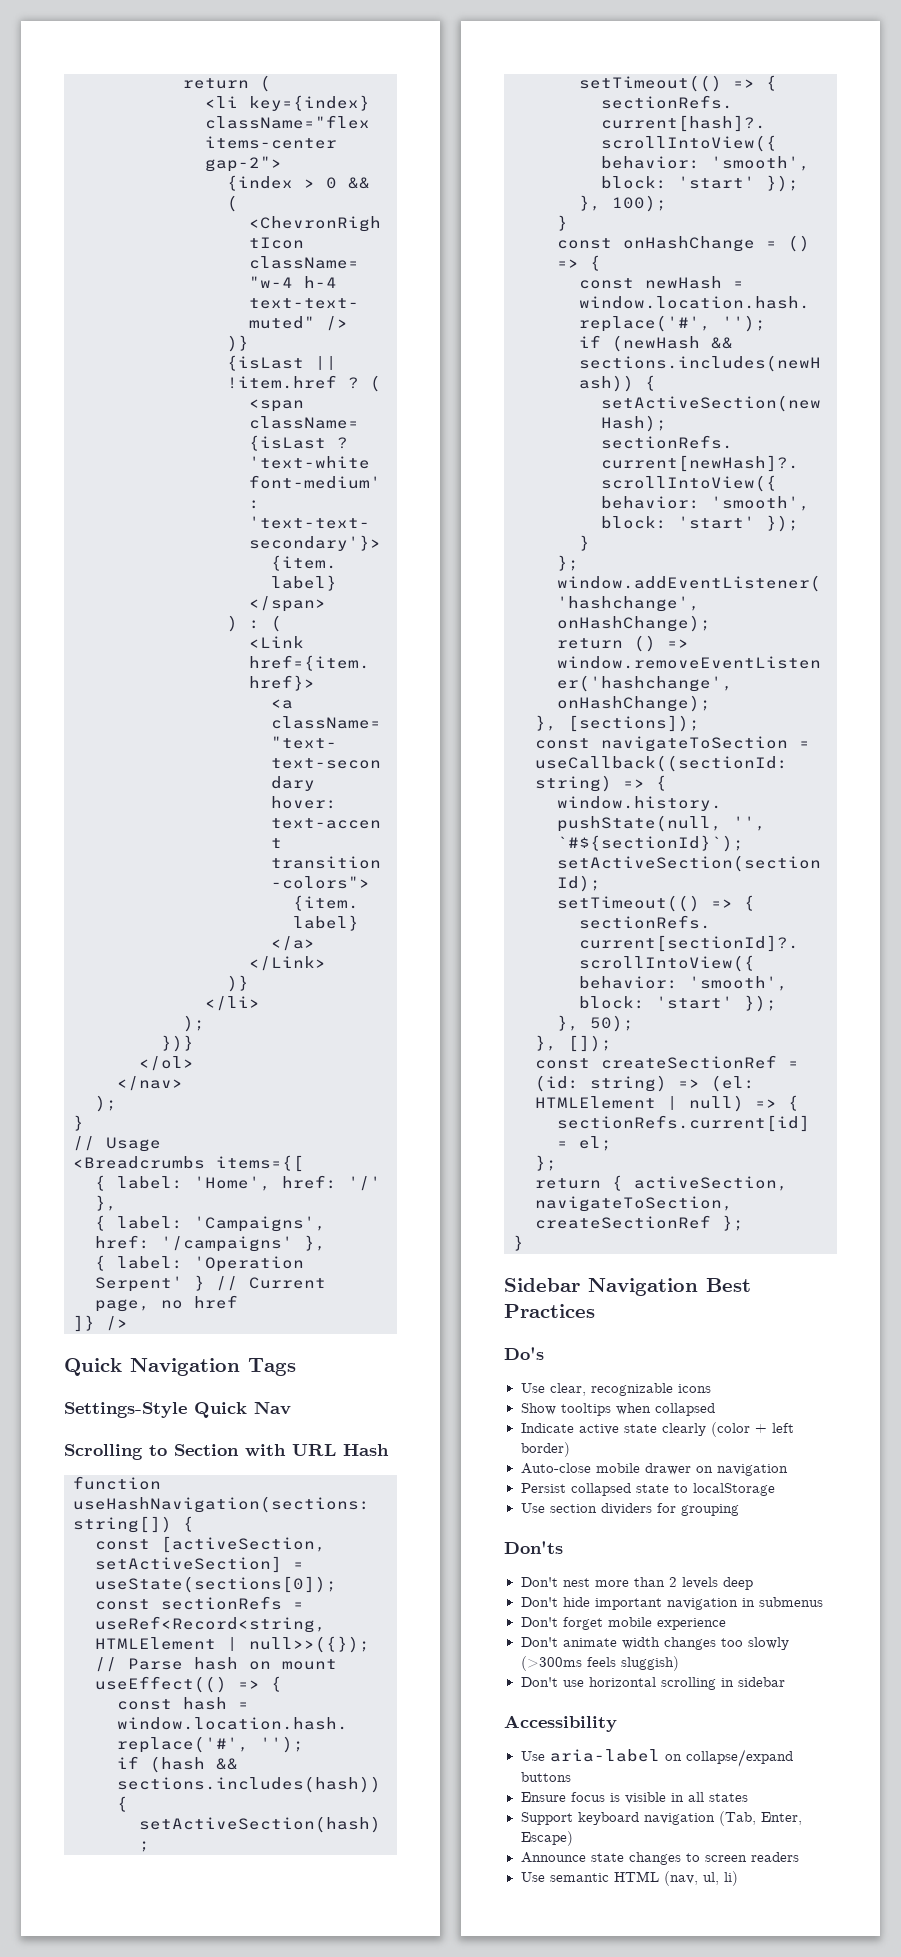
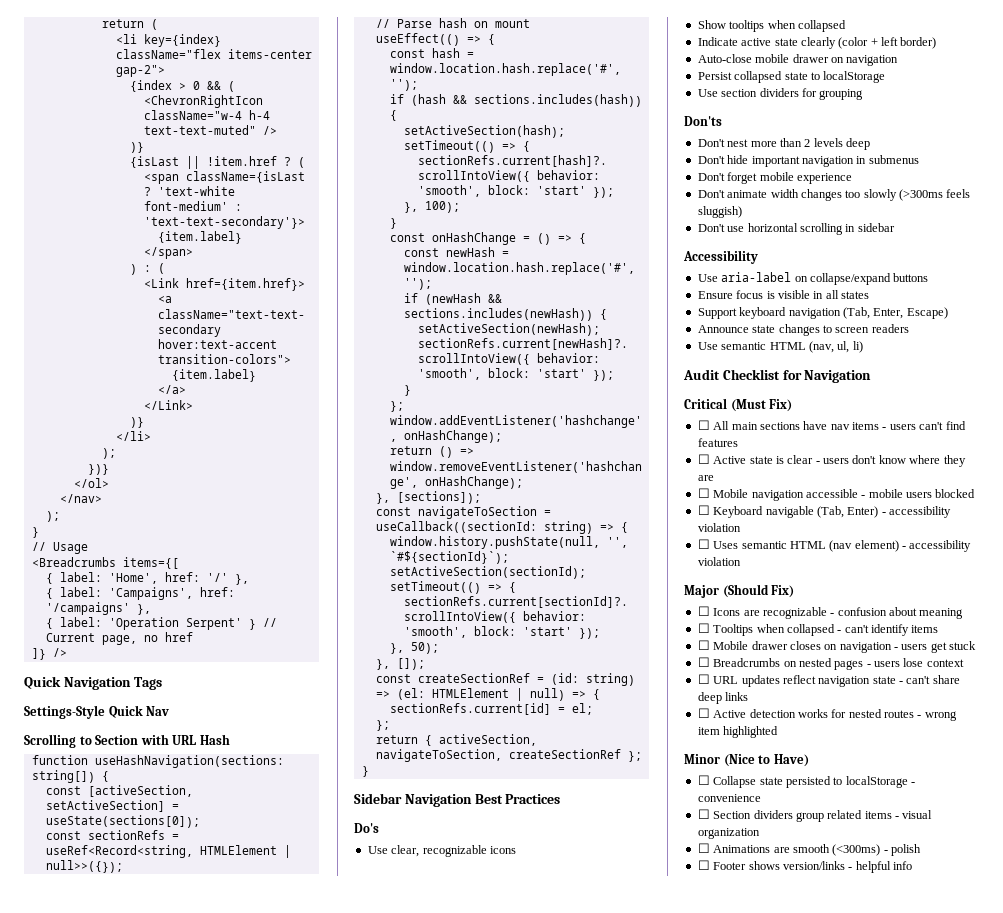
+ Audit Checklist for Navigation
+ Critical (Must Fix)
+ ☐ All main sections have nav items - users can't find features
+ ☐ Active state is clear - users don't know where they are
+ ☐ Mobile navigation accessible - mobile users blocked
+ ☐ Keyboard navigable (Tab, Enter) - accessibility violation
+ ☐ Uses semantic HTML (nav element) - accessibility violation
+ Major (Should Fix)
+ ☐ Icons are recognizable - confusion about meaning
+ ☐ Tooltips when collapsed - can't identify items
+ ☐ Mobile drawer closes on navigation - users get stuck
+ ☐ Breadcrumbs on nested pages - users lose context
+ ☐ URL updates reflect navigation state - can't share deep links
+ ☐ Active detection works for nested routes - wrong item highlighted
+ Minor (Nice to Have)
+ ☐ Collapse state persisted to localStorage - convenience
+ ☐ Section dividers group related items - visual organization
+ ☐ Animations are smooth (<300ms) - polish
+ ☐ Footer shows version/links - helpful info

